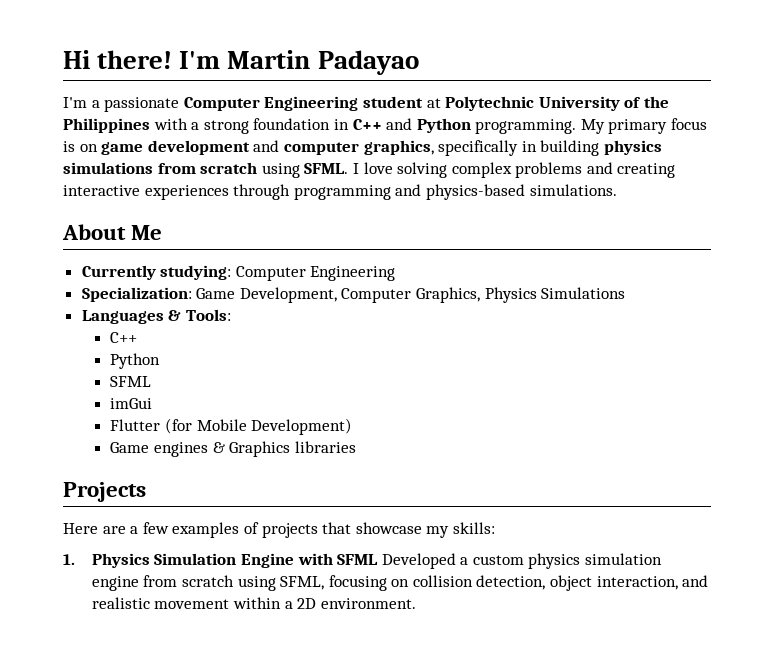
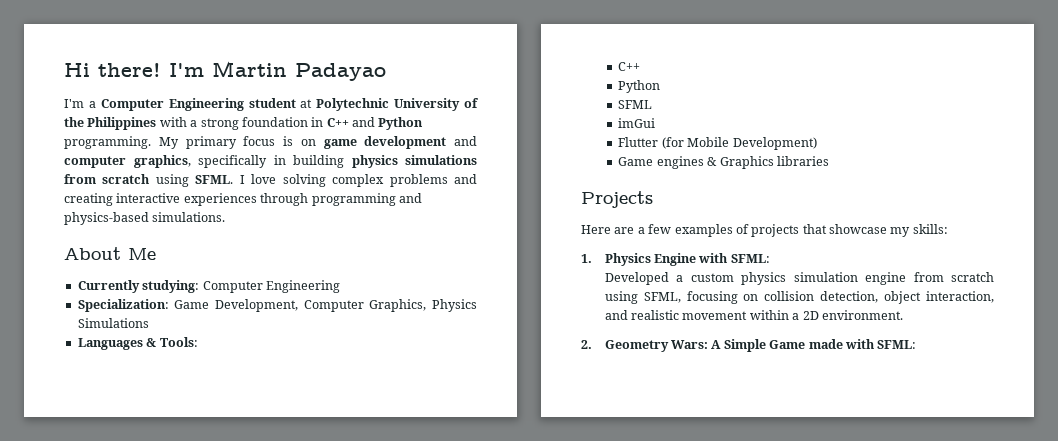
- I'm a passionate Computer Engineering student at Polytechnic University of the Philippines with a strong foundation in C++ and Python programming.
+ I'm a Computer Engineering student at Polytechnic University of the Philippines with a strong foundation in C++ and Python programming.
- 1. Physics Simulation Engine with SFML Developed a custom physics simulation engine from scratch using SFML, focusing on collision detection, object interaction, and realistic movement within a 2D environment.
+ 1. Physics Engine with SFML:
+ Developed a custom physics simulation engine from scratch using SFML, focusing on collision detection, object interaction, and realistic movement within a 2D environment.
+ 2. Geometry Wars: A Simple Game made with SFML:

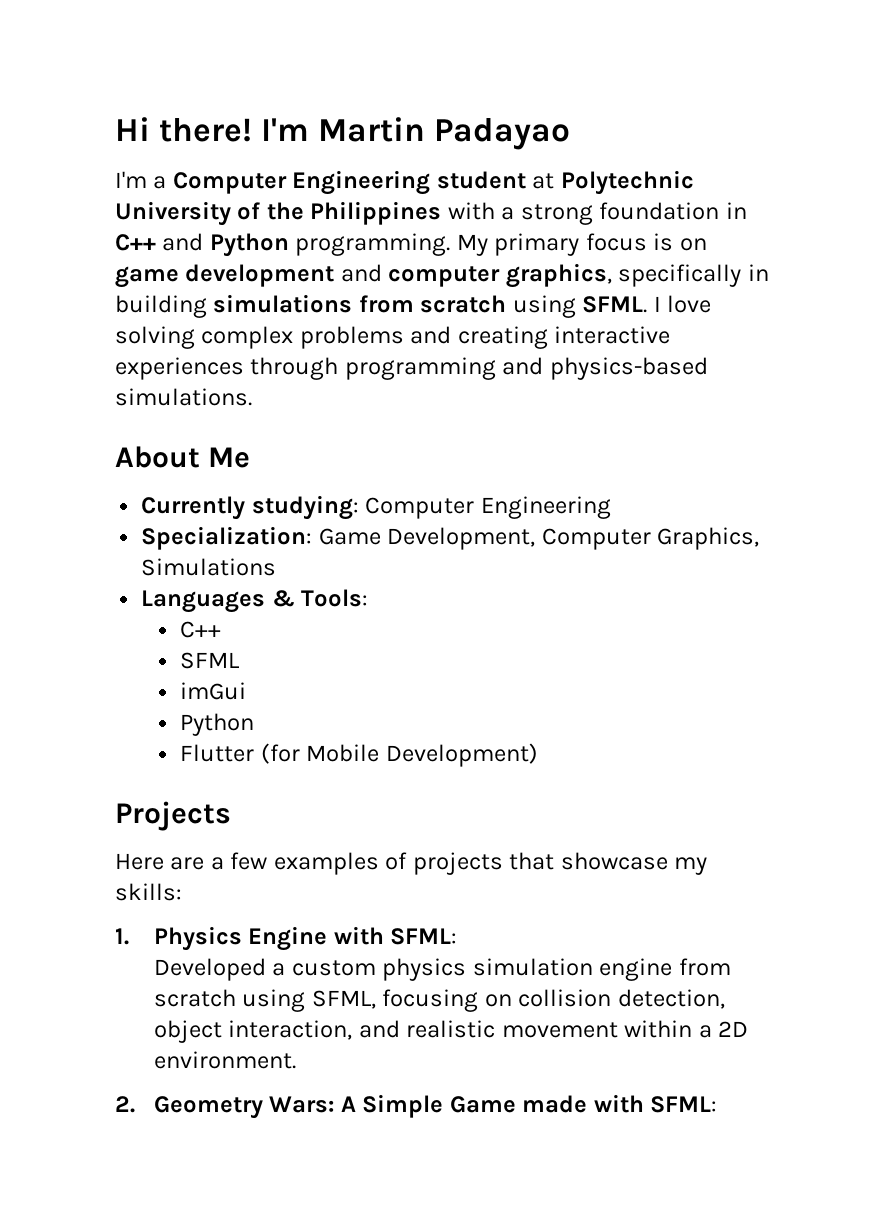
- My primary focus is on game development and computer graphics, specifically in building physics simulations from scratch using SFML.
+ My primary focus is on game development and computer graphics, specifically in building simulations from scratch using SFML.
- Specialization: Game Development, Computer Graphics, Physics Simulations
+ Specialization: Game Development, Computer Graphics, Simulations
  Languages & Tools:
  C++
- Python
  imGui
+ Python
- Game engines & Graphics libraries

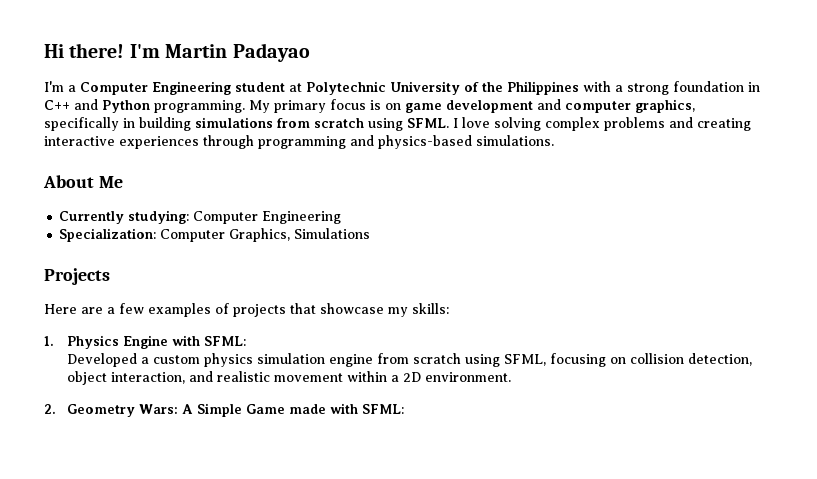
- Specialization: Game Development, Computer Graphics, Simulations
+ Specialization: Computer Graphics, Simulations
- Languages & Tools:
- C++
- SFML
- imGui
- Python
- Flutter (for Mobile Development)

